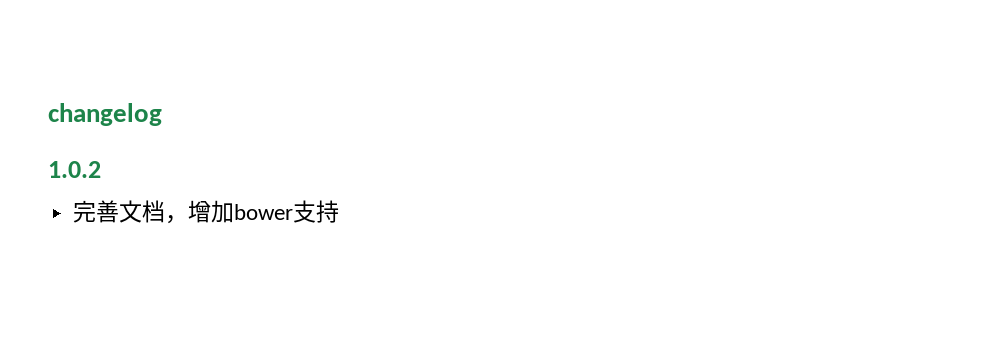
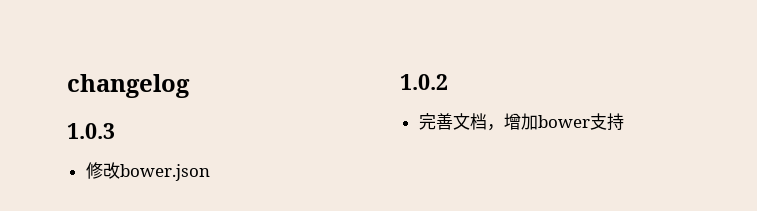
+ 1.0.3
+ 修改bower.json

